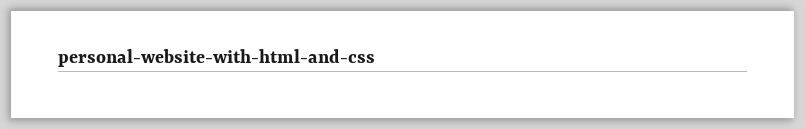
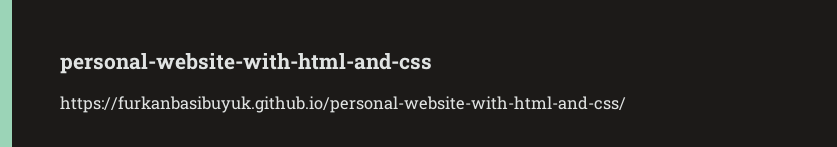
+ https://furkanbasibuyuk.github.io/personal-website-with-html-and-css/

